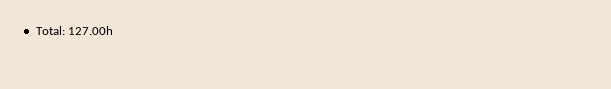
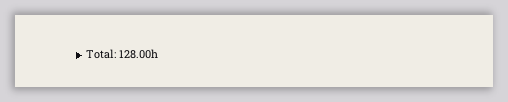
- Total: 127.00h
+ Total: 128.00h

